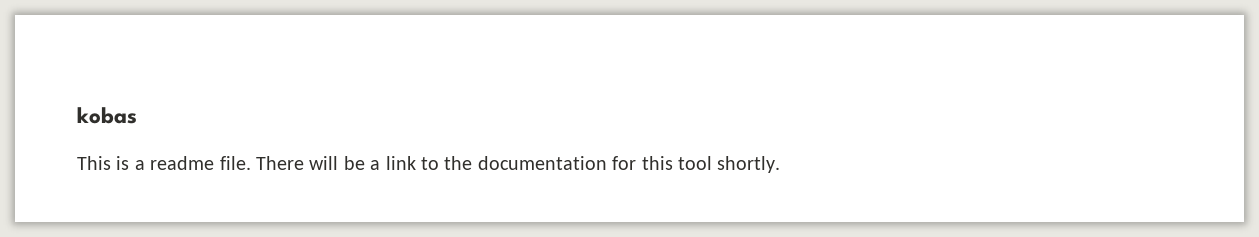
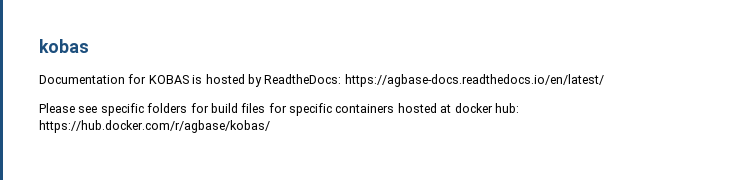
- This is a readme file. There will be a link to the documentation for this tool shortly.
+ Documentation for KOBAS is hosted by ReadtheDocs: https://agbase-docs.readthedocs.io/en/latest/
+ Please see specific folders for build files for specific containers hosted at docker hub: https://hub.docker.com/r/agbase/kobas/

